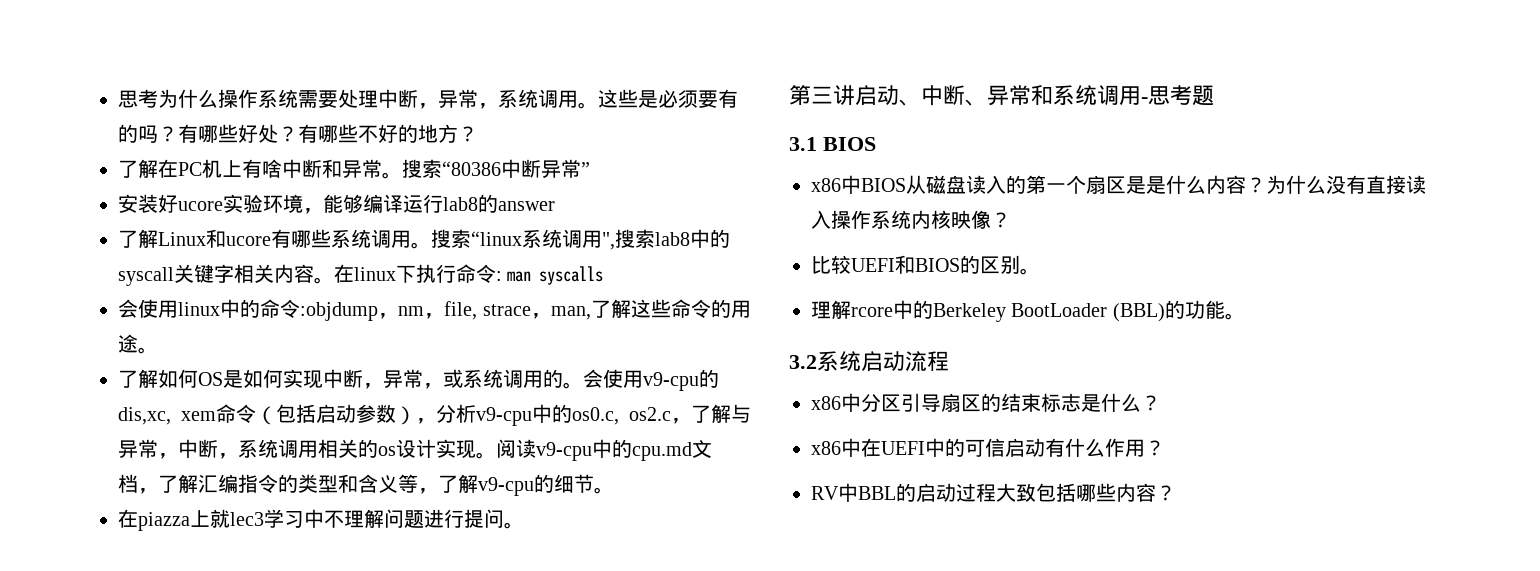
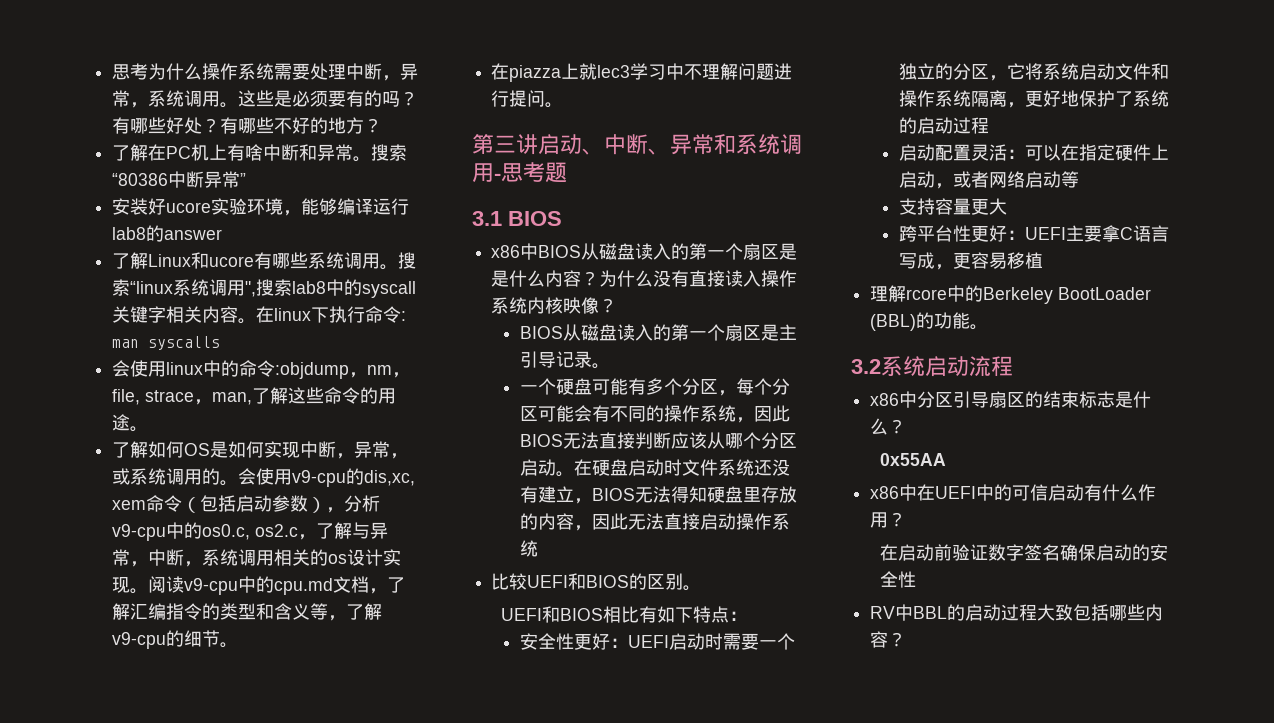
+ BIOS从磁盘读入的第一个扇区是主引导记录。
+ 一个硬盘可能有多个分区，每个分区可能会有不同的操作系统，因此BIOS无法直接判断应该从哪个分区启动。在硬盘启动时文件系统还没有建立，BIOS无法得知硬盘里存放的内容，因此无法直接启动操作系统
+ UEFI和BIOS相比有如下特点：
+ 安全性更好：UEFI启动时需要一个独立的分区，它将系统启动文件和操作系统隔离，更好地保护了系统的启动过程
+ 启动配置灵活：可以在指定硬件上启动，或者网络启动等
+ 支持容量更大
+ 跨平台性更好：UEFI主要拿C语言写成，更容易移植
+ 0x55AA
+ 在启动前验证数字签名确保启动的安全性

